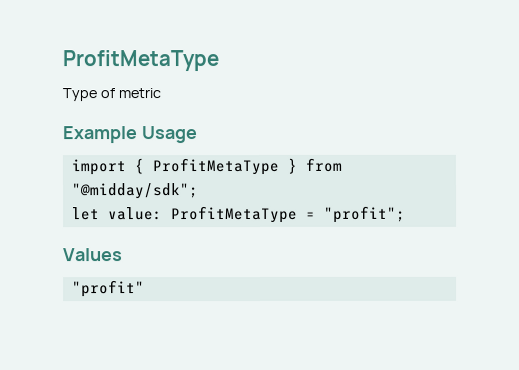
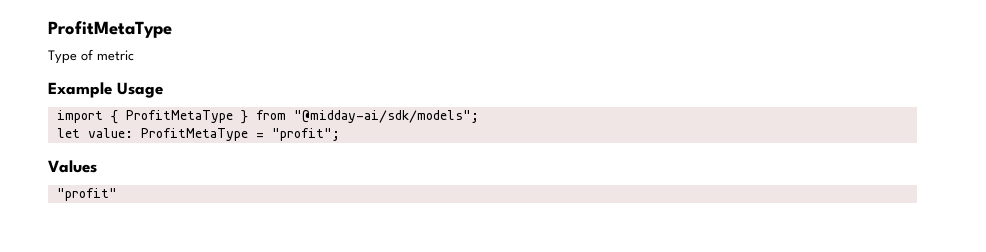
- import { ProfitMetaType } from "@midday/sdk";
+ import { ProfitMetaType } from "@midday-ai/sdk/models";

